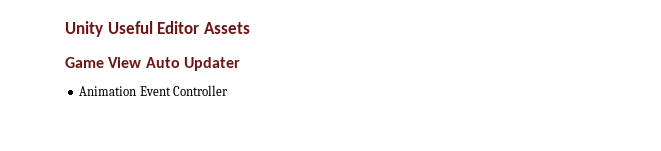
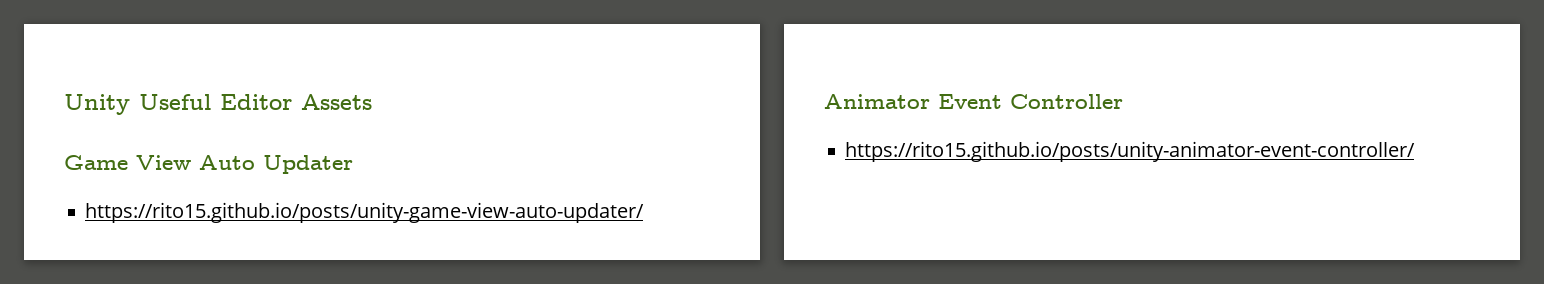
- Animation Event Controller
+ https://rito15.github.io/posts/unity-game-view-auto-updater/
+ Animator Event Controller
+ https://rito15.github.io/posts/unity-animator-event-controller/

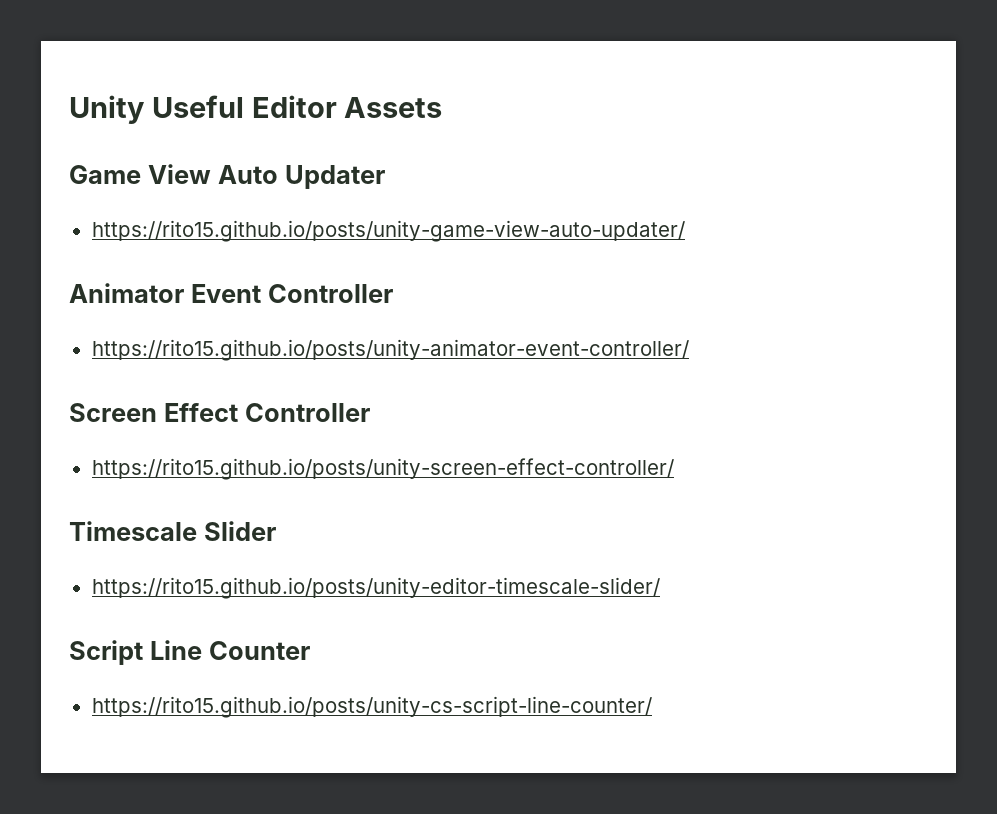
+ Screen Effect Controller
+ https://rito15.github.io/posts/unity-screen-effect-controller/
+ Timescale Slider
+ https://rito15.github.io/posts/unity-editor-timescale-slider/
+ Script Line Counter
+ https://rito15.github.io/posts/unity-cs-script-line-counter/

